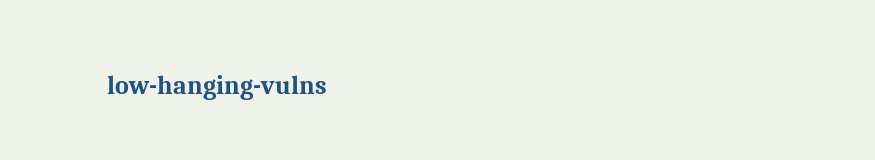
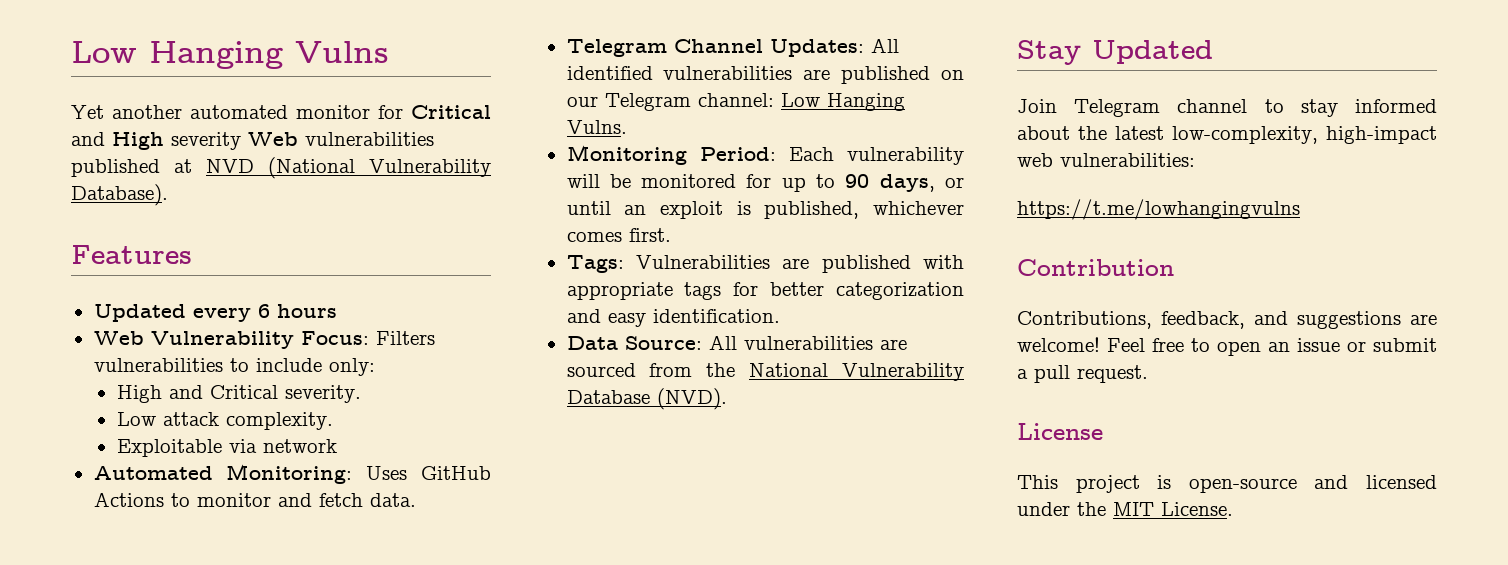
- low-hanging-vulns
+ Low Hanging Vulns
+ Yet another automated monitor for Critical and High severity Web vulnerabilities published at NVD (National Vulnerability Database).
+ Features
+ Updated every 6 hours
+ Web Vulnerability Focus: Filters vulnerabilities to include only:
+ High and Critical severity.
+ Low attack complexity.
+ Exploitable via network
+ Automated Monitoring: Uses GitHub Actions to monitor and fetch data.
+ Telegram Channel Updates: All identified vulnerabilities are published on our Telegram channel: Low Hanging Vulns.
+ Monitoring Period: Each vulnerability will be monitored for up to 90 days, or until an exploit is published, whichever comes first.
+ Tags: Vulnerabilities are published with appropriate tags for better categorization and easy identification.
+ Data Source: All vulnerabilities are sourced from the National Vulnerability Database (NVD).
+ Stay Updated
+ Join Telegram channel to stay informed about the latest low-complexity, high-impact web vulnerabilities:
+ https://t.me/lowhangingvulns
+ Contribution
+ Contributions, feedback, and suggestions are welcome! Feel free to open an issue or submit a pull request.
+ License
+ This project is open-source and licensed under the MIT License.

